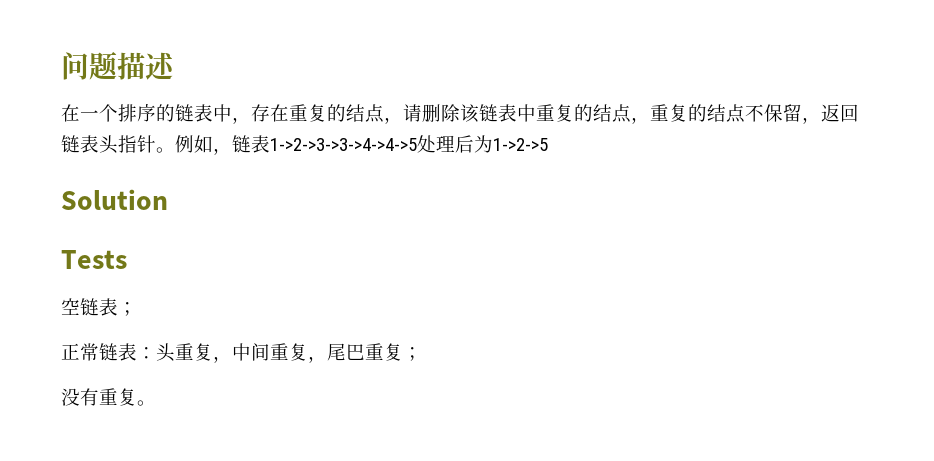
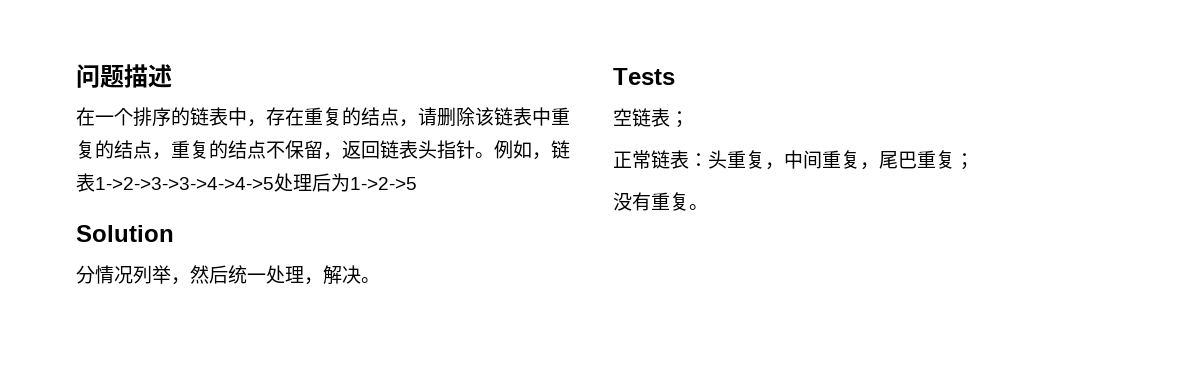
+ 分情况列举，然后统一处理，解决。

